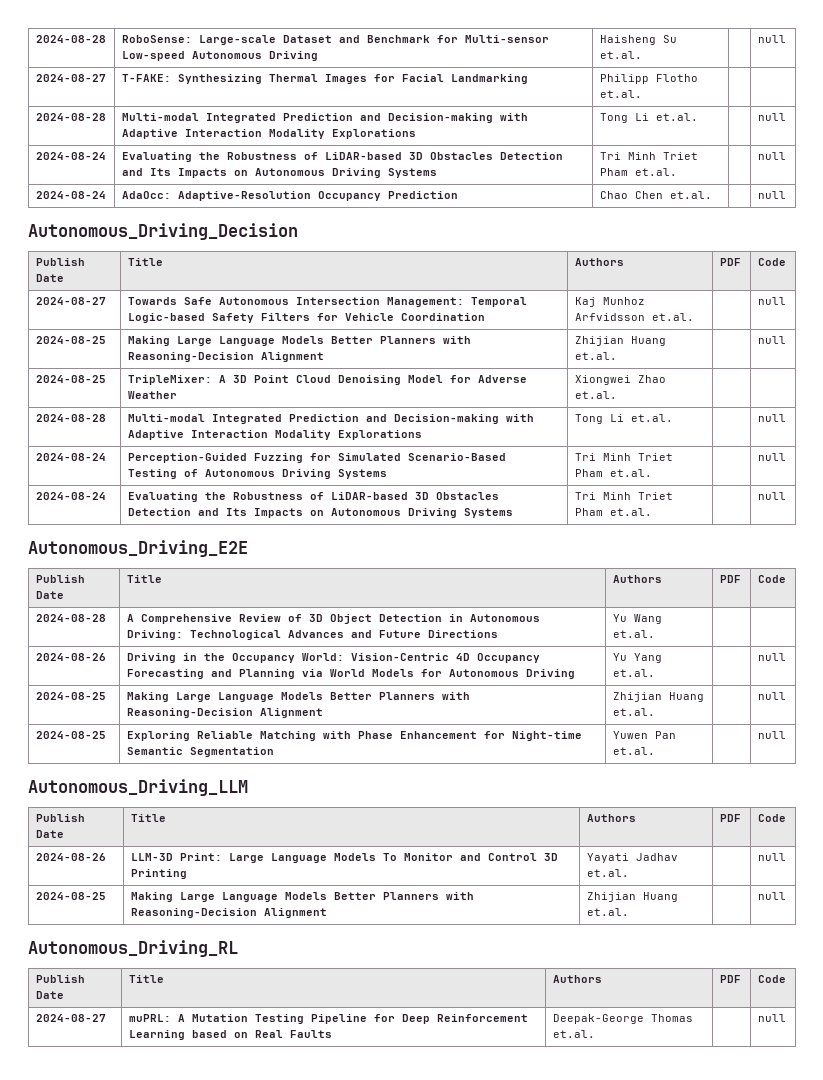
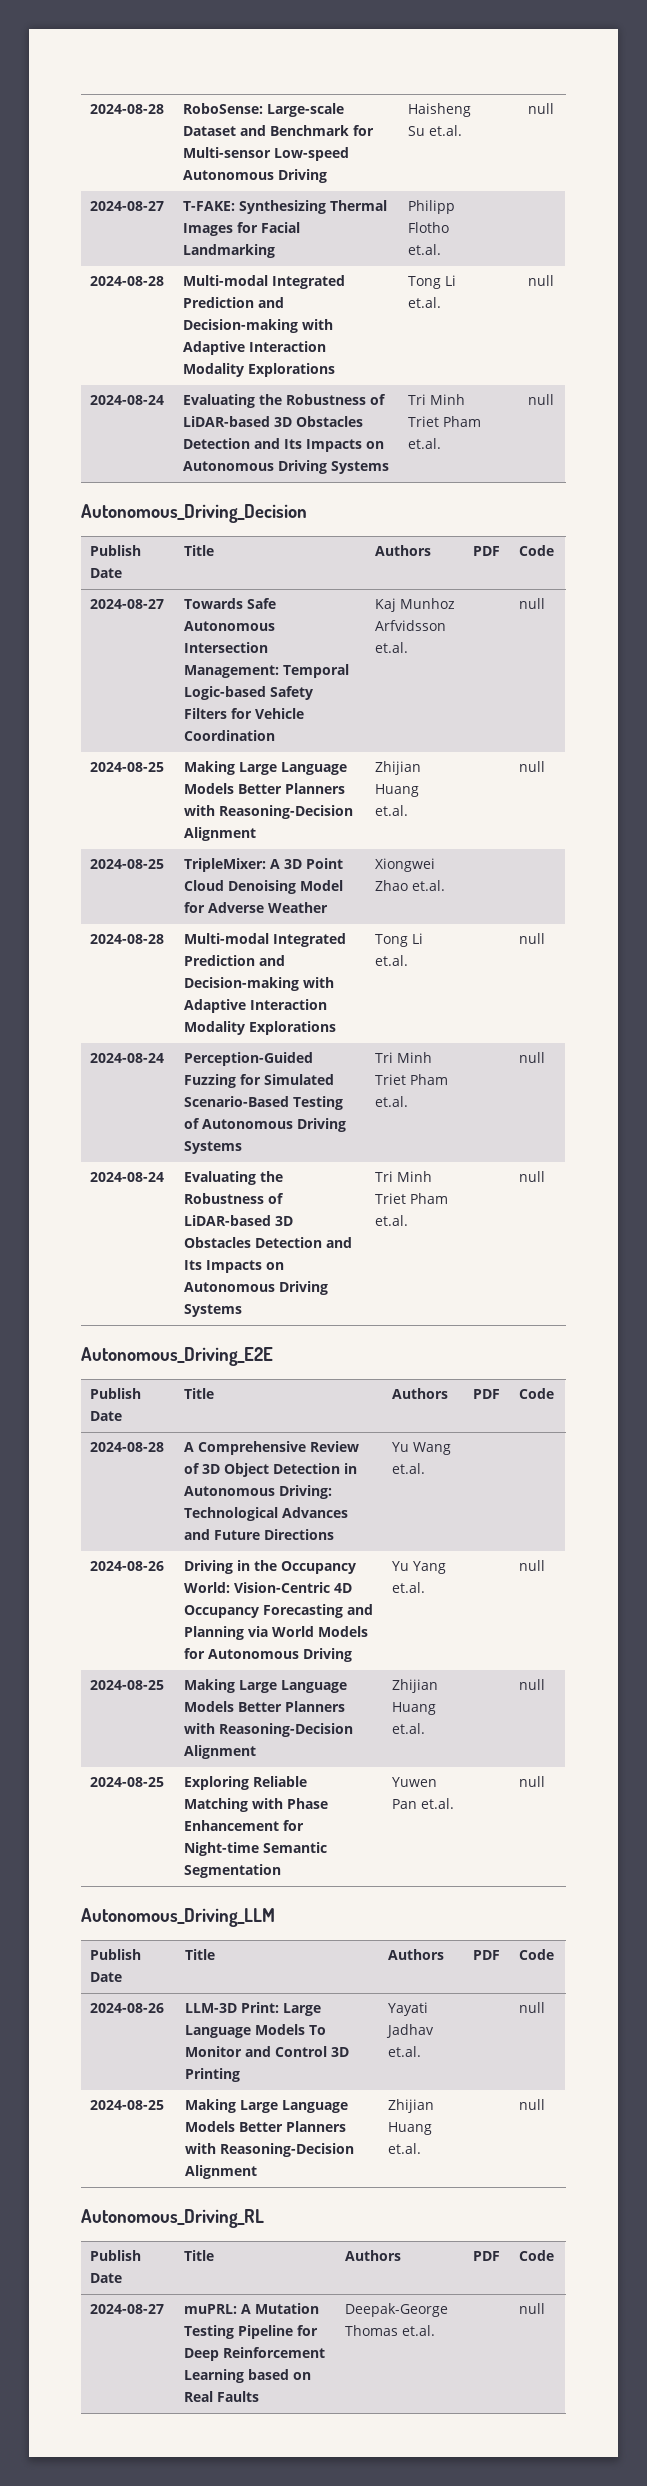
- 2024-08-24 | AdaOcc: Adaptive-Resolution Occupancy Prediction | Chao Chen et.al. | | null

